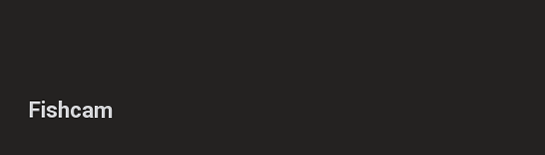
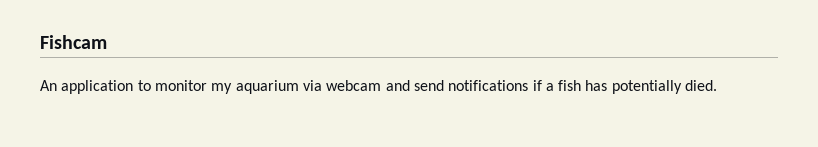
+ An application to monitor my aquarium via webcam and send notifications if a fish has potentially died.

